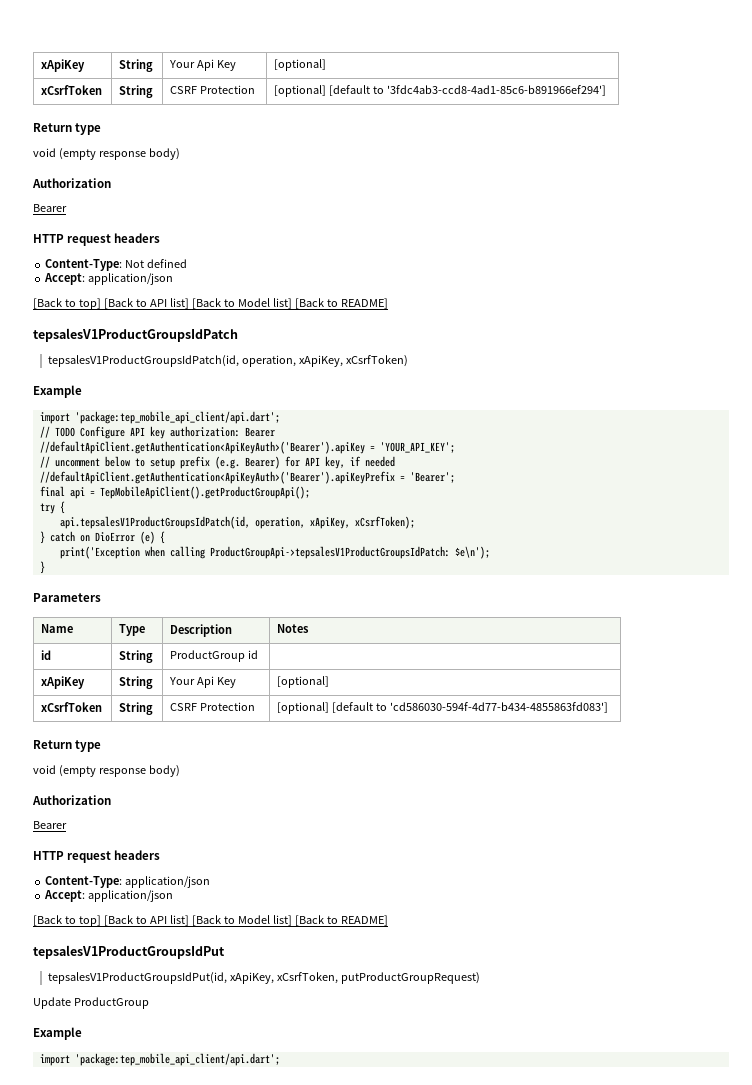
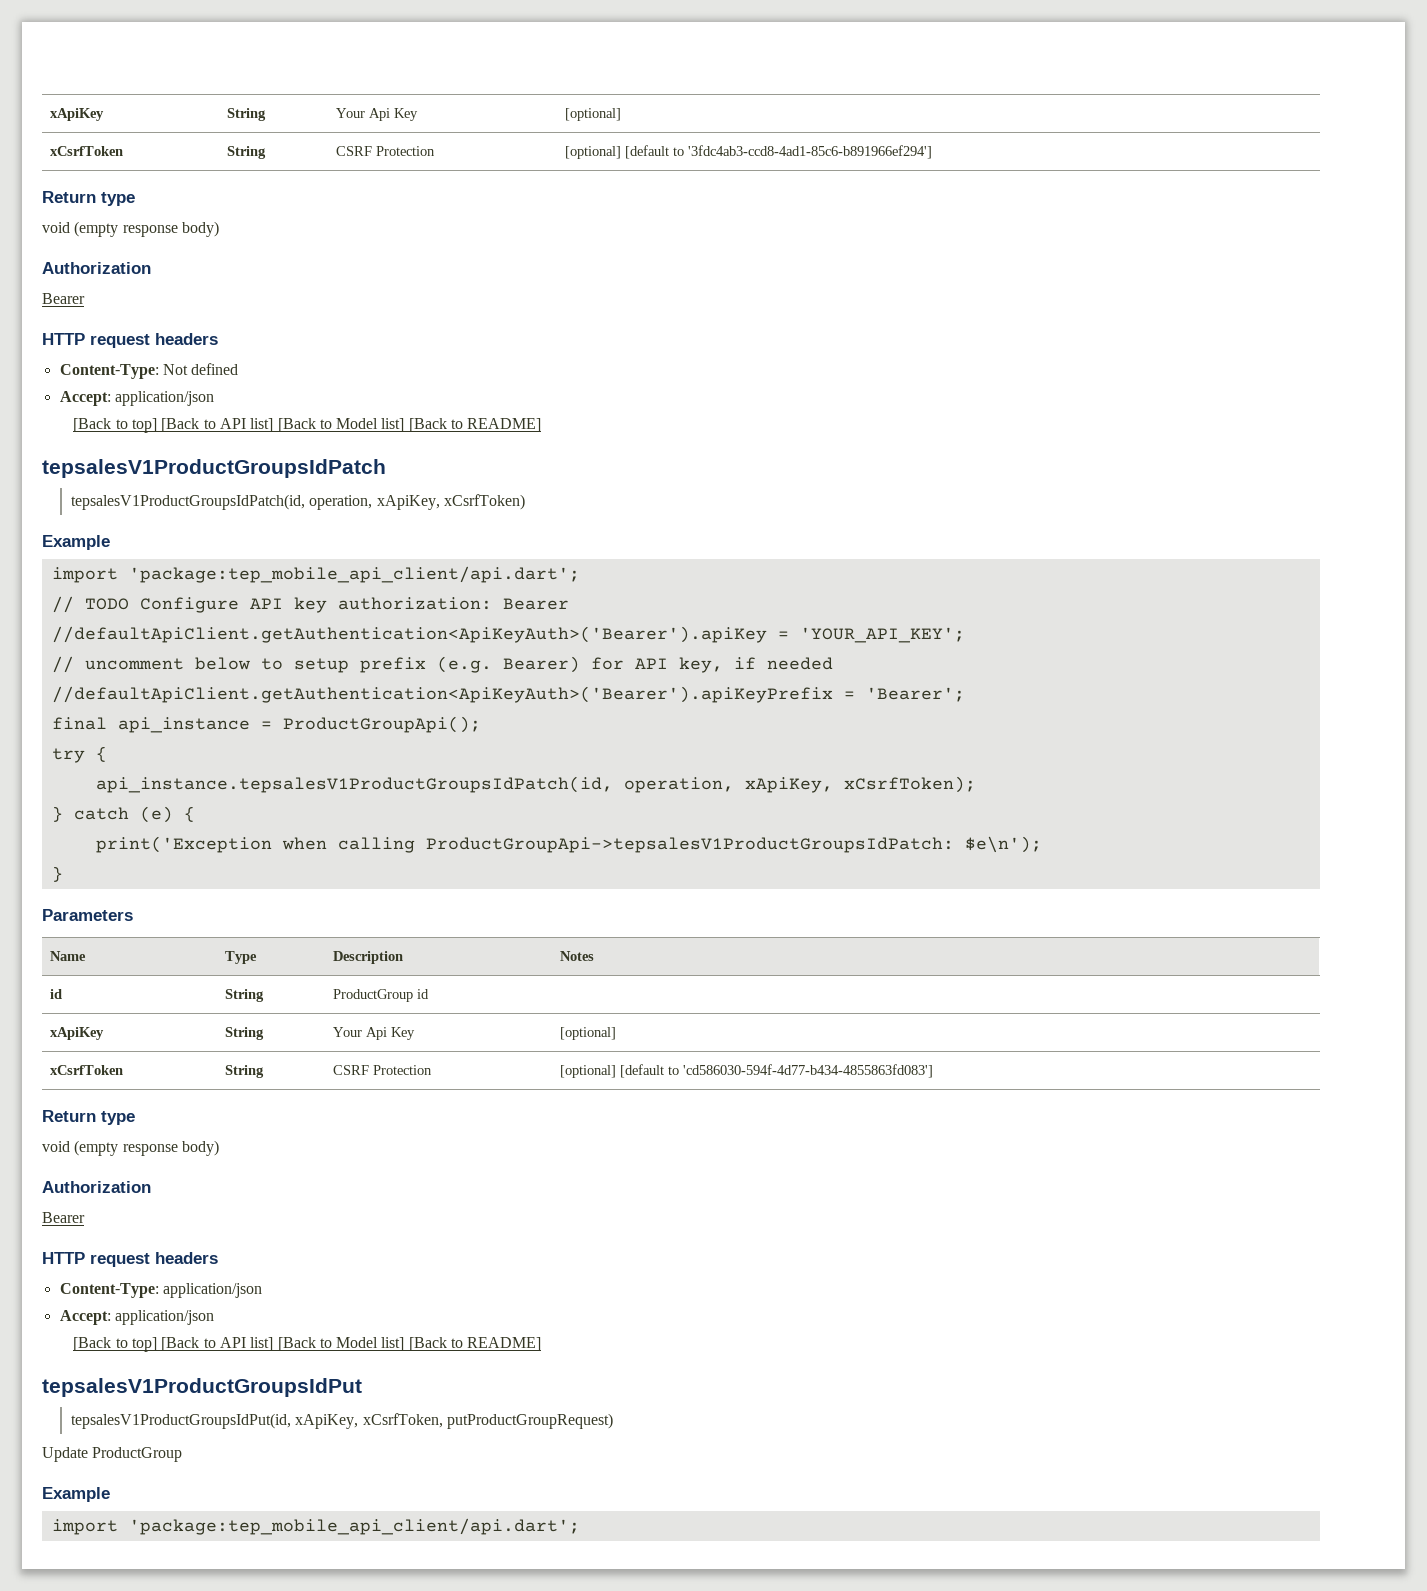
- final api = TepMobileApiClient().getProductGroupApi();
+ final api_instance = ProductGroupApi();
- api.tepsalesV1ProductGroupsIdPatch(id, operation, xApiKey, xCsrfToken);
+ api_instance.tepsalesV1ProductGroupsIdPatch(id, operation, xApiKey, xCsrfToken);
- } catch on DioError (e) {
+ } catch (e) {

